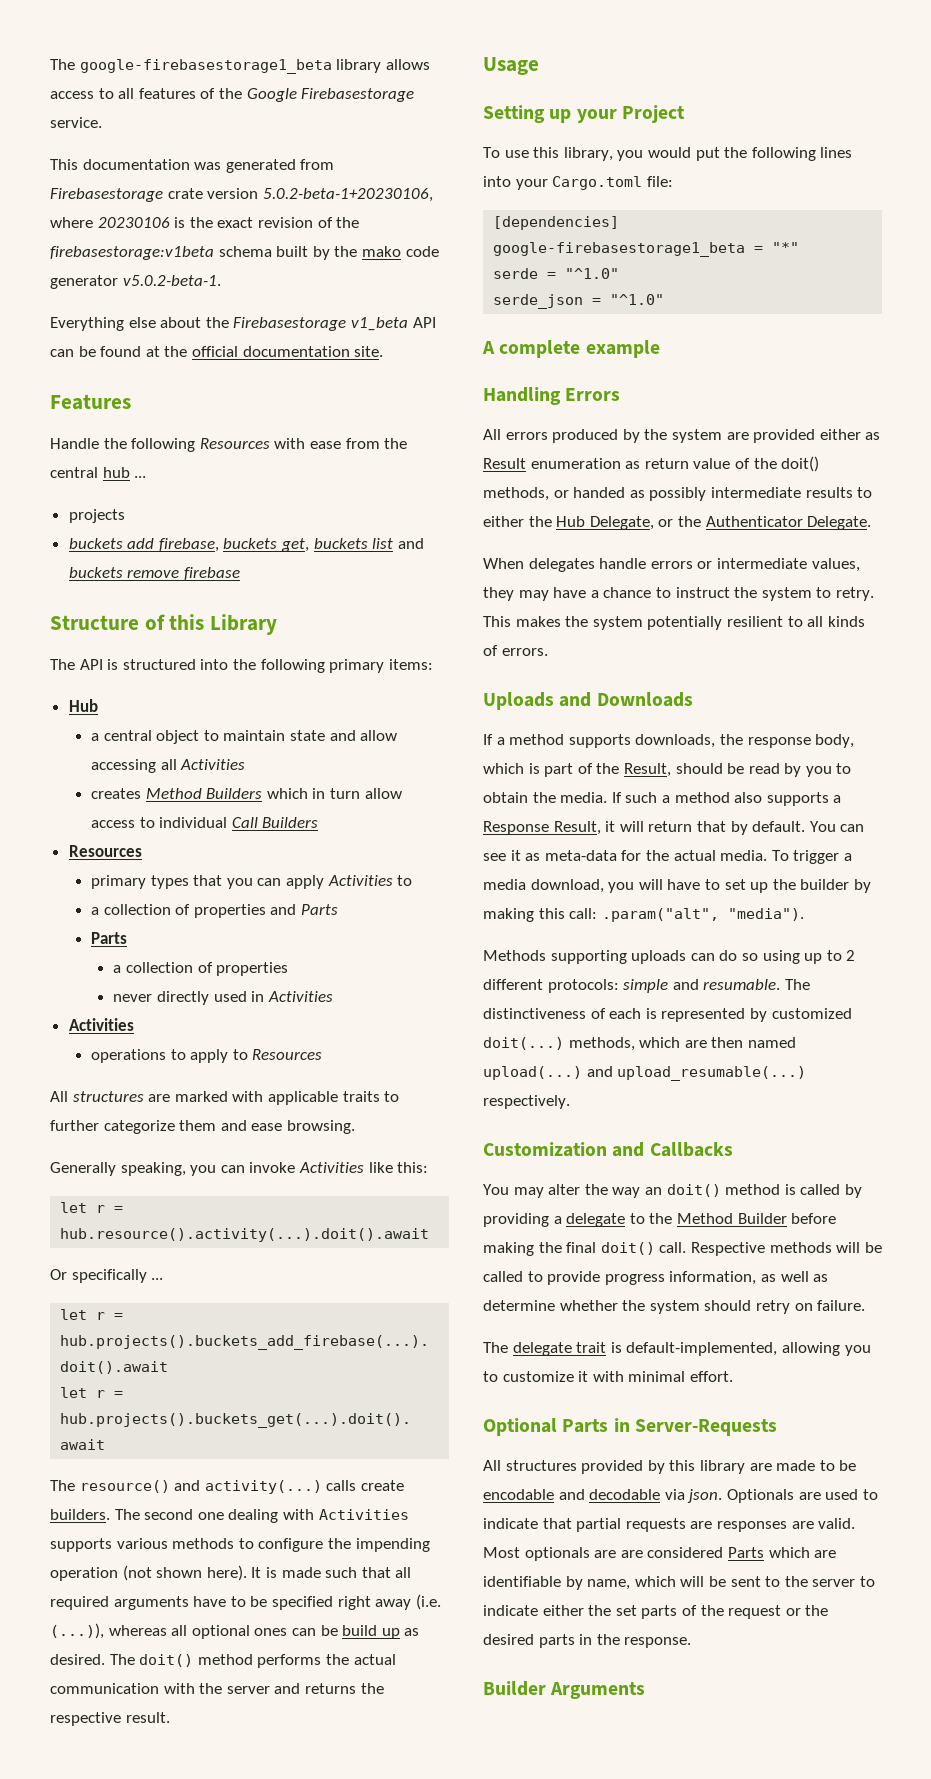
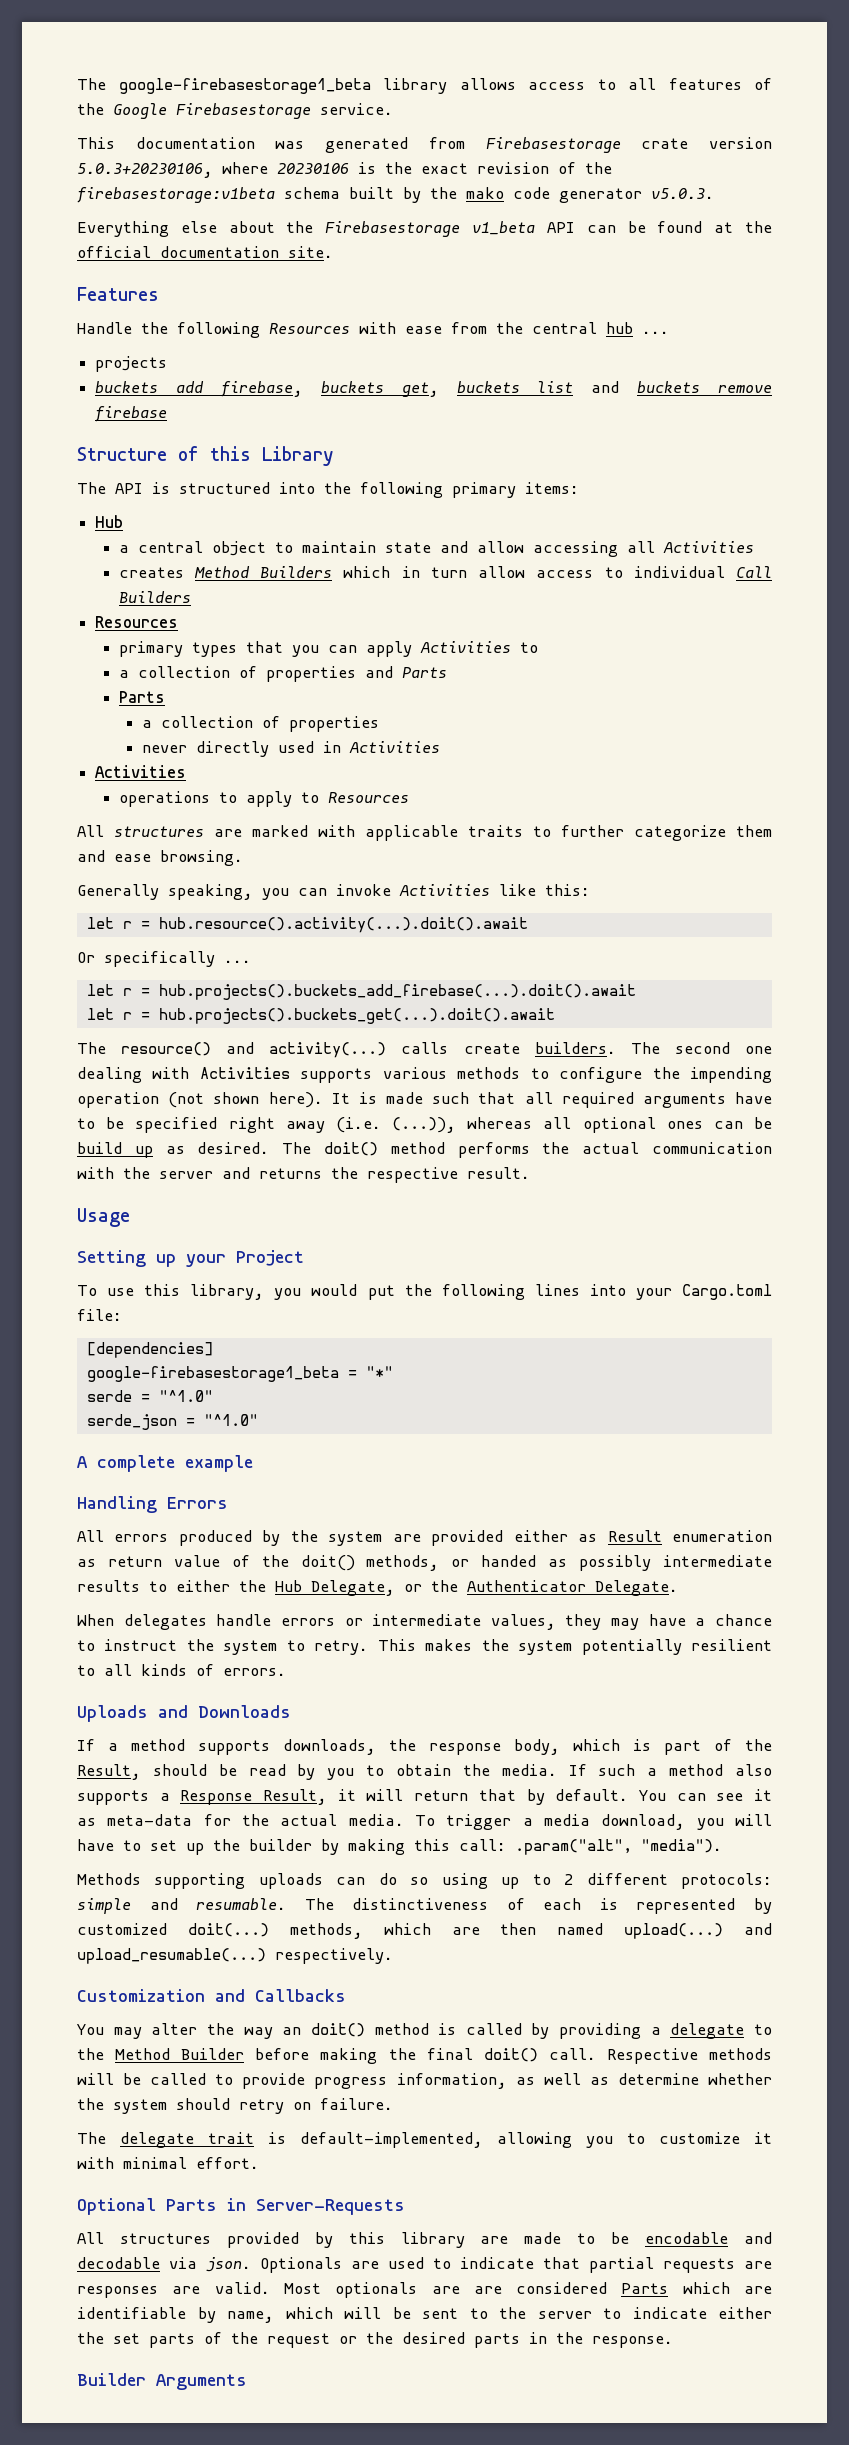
- This documentation was generated from Firebasestorage crate version 5.0.2-beta-1+20230106, where 20230106 is the exact revision of the firebasestorage:v1beta schema built by the mako code generator v5.0.2-beta-1.
+ This documentation was generated from Firebasestorage crate version 5.0.3+20230106, where 20230106 is the exact revision of the firebasestorage:v1beta schema built by the mako code generator v5.0.3.

